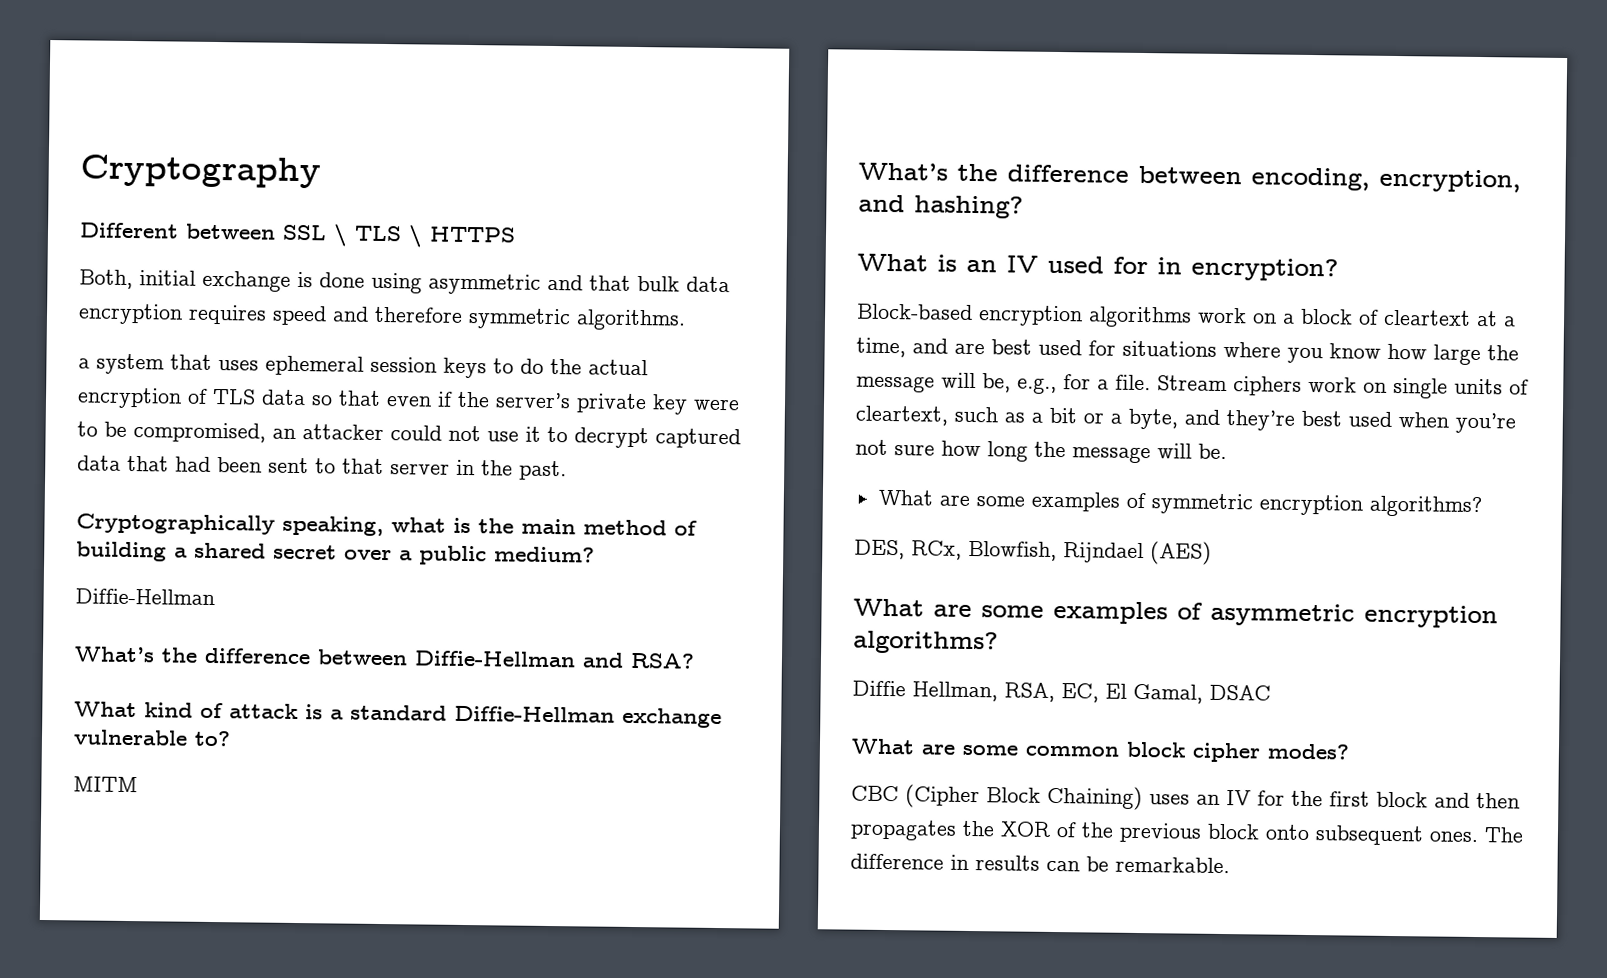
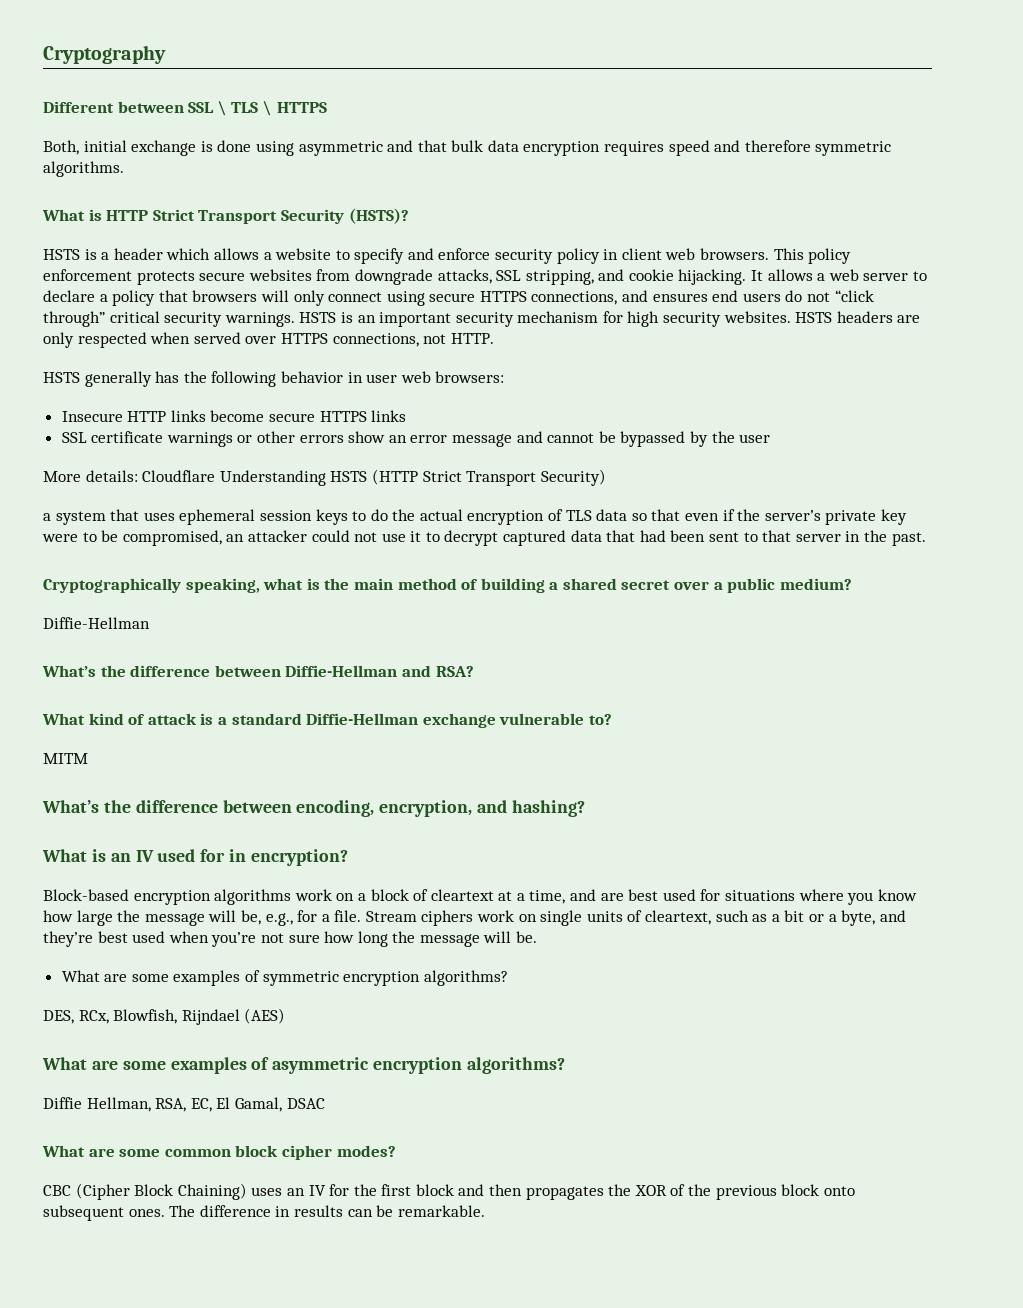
+ What is HTTP Strict Transport Security (HSTS)?
+ HSTS is a header which allows a website to specify and enforce security policy in client web browsers. This policy enforcement protects secure websites from downgrade attacks, SSL stripping, and cookie hijacking. It allows a web server to declare a policy that browsers will only connect using secure HTTPS connections, and ensures end users do not “click through” critical security warnings. HSTS is an important security mechanism for high security websites. HSTS headers are only respected when served over HTTPS connections, not HTTP.
+ HSTS generally has the following behavior in user web browsers:
+ Insecure HTTP links become secure HTTPS links
+ SSL certificate warnings or other errors show an error message and cannot be bypassed by the user
+ More details: Cloudflare Understanding HSTS (HTTP Strict Transport Security)

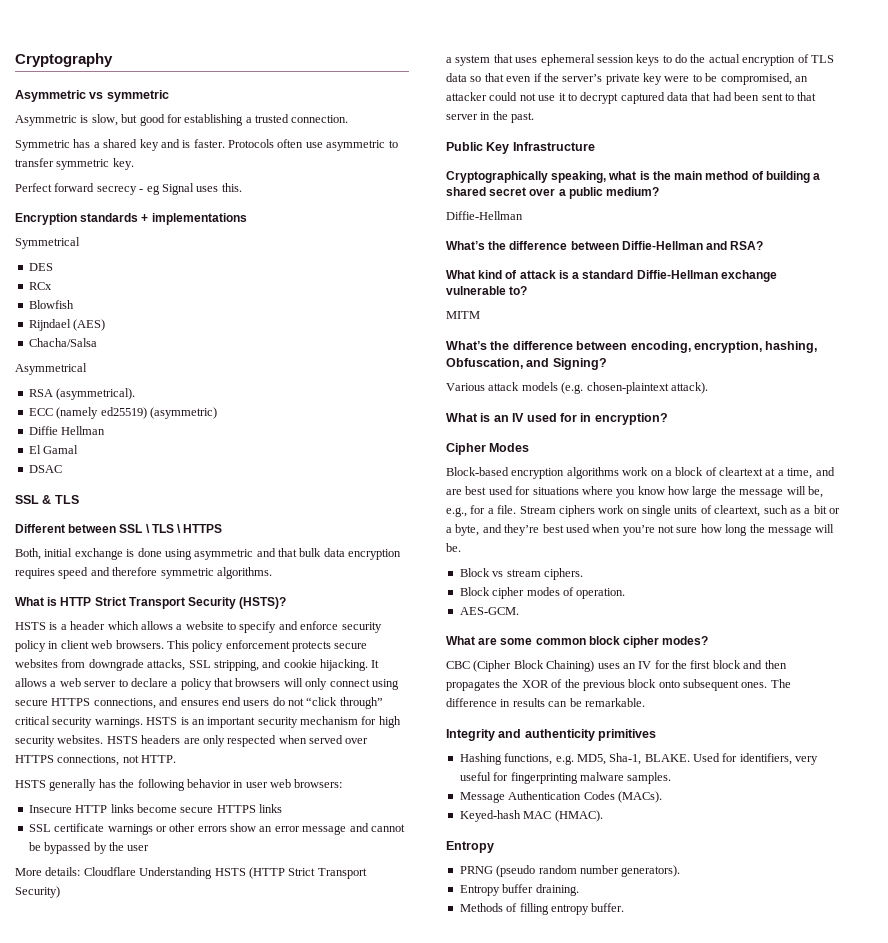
+ Asymmetric vs symmetric
+ Asymmetric is slow, but good for establishing a trusted connection.
+ Symmetric has a shared key and is faster. Protocols often use asymmetric to transfer symmetric key.
+ Perfect forward secrecy - eg Signal uses this.
+ Encryption standards + implementations
+ Symmetrical
+ DES
+ RCx
+ Blowfish
+ Rijndael (AES)
+ Chacha/Salsa
+ Asymmetrical
+ RSA (asymmetrical).
+ ECC (namely ed25519) (asymmetric)
+ Diffie Hellman
+ El Gamal
+ DSAC
+ SSL & TLS
+ Public Key Infrastructure
- What’s the difference between encoding, encryption, and hashing?
+ What’s the difference between encoding, encryption, hashing, Obfuscation, and Signing?
+ Various attack models (e.g. chosen-plaintext attack).
+ Cipher Modes
- What are some examples of symmetric encryption algorithms?
- DES, RCx, Blowfish, Rijndael (AES)
- What are some examples of asymmetric encryption algorithms?
- Diffie Hellman, RSA, EC, El Gamal, DSAC
+ Block vs stream ciphers.
+ Block cipher modes of operation.
+ AES-GCM.
+ Integrity and authenticity primitives
+ Hashing functions, e.g. MD5, Sha-1, BLAKE. Used for identifiers, very useful for fingerprinting malware samples.
+ Message Authentication Codes (MACs).
+ Keyed-hash MAC (HMAC).
+ Entropy
+ PRNG (pseudo random number generators).
+ Entropy buffer draining.
+ Methods of filling entropy buffer.

